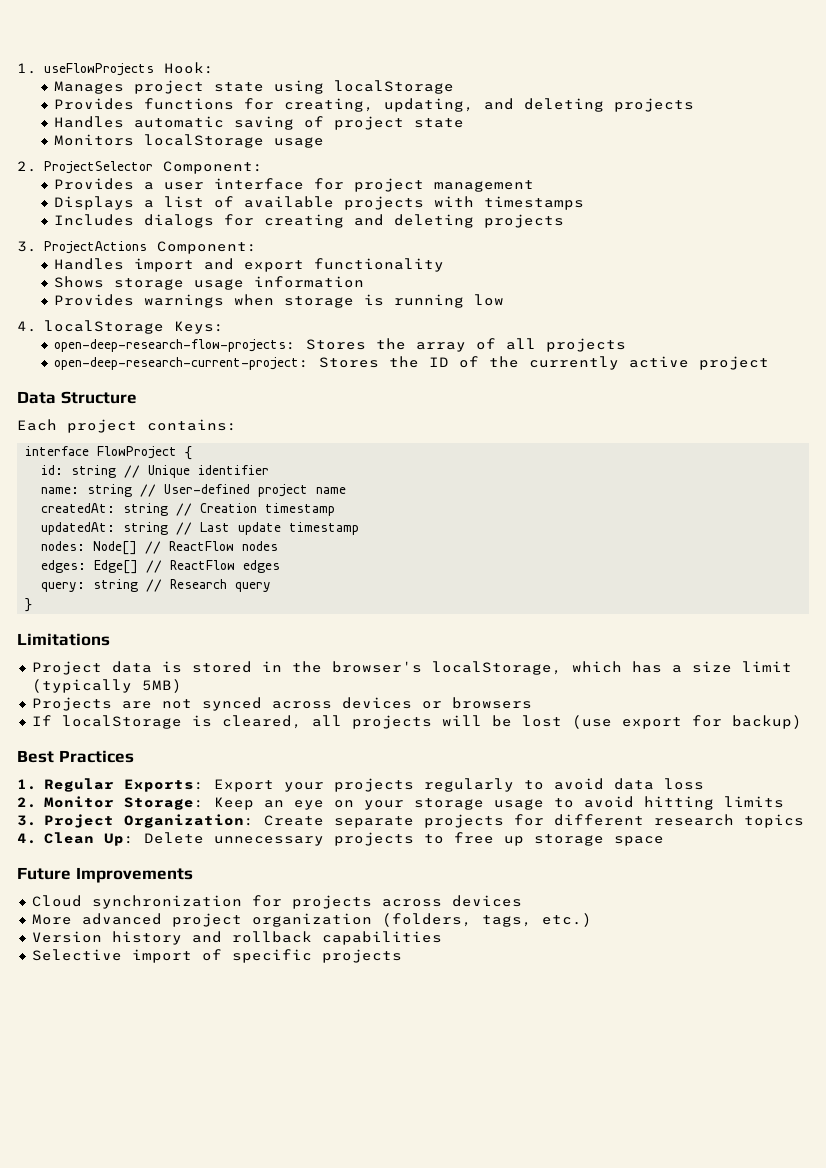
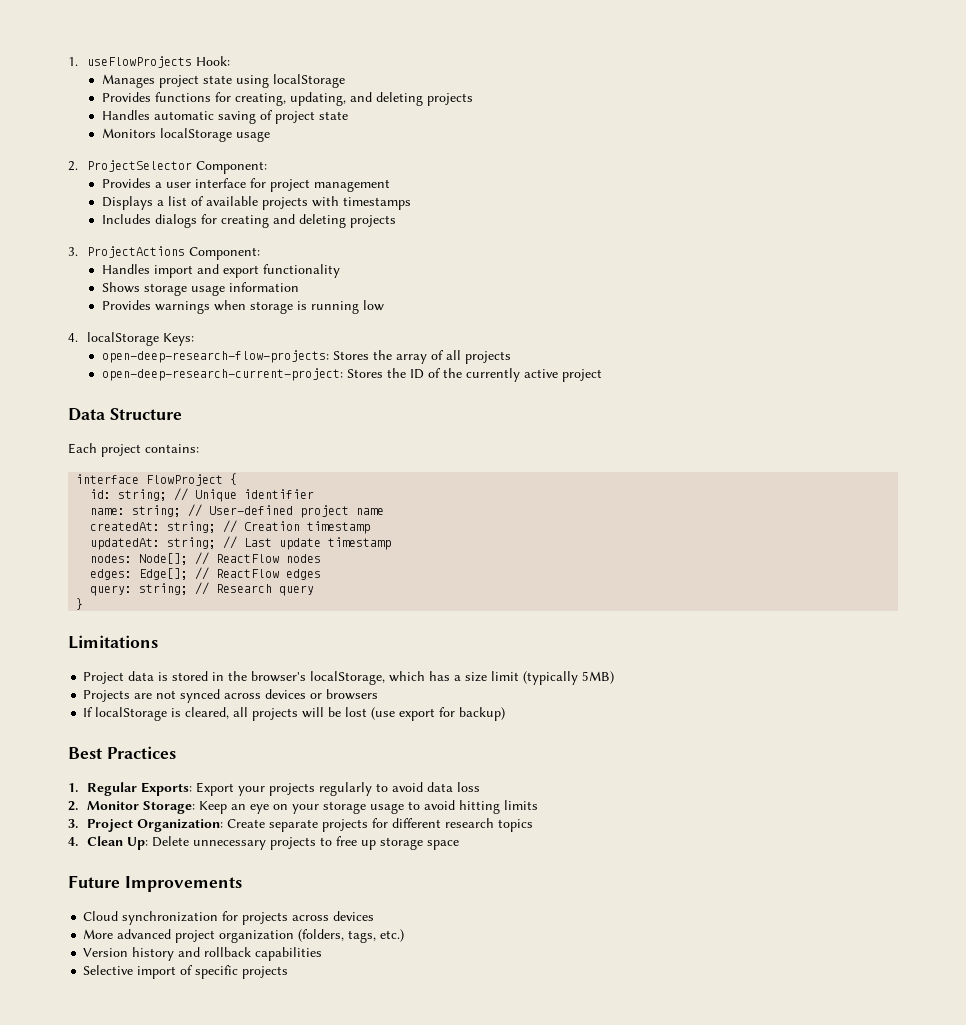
- id: string // Unique identifier
+ id: string; // Unique identifier
- name: string // User-defined project name
+ name: string; // User-defined project name
- createdAt: string // Creation timestamp
+ createdAt: string; // Creation timestamp
- updatedAt: string // Last update timestamp
+ updatedAt: string; // Last update timestamp
- nodes: Node[] // ReactFlow nodes
+ nodes: Node[]; // ReactFlow nodes
- edges: Edge[] // ReactFlow edges
+ edges: Edge[]; // ReactFlow edges
- query: string // Research query
+ query: string; // Research query

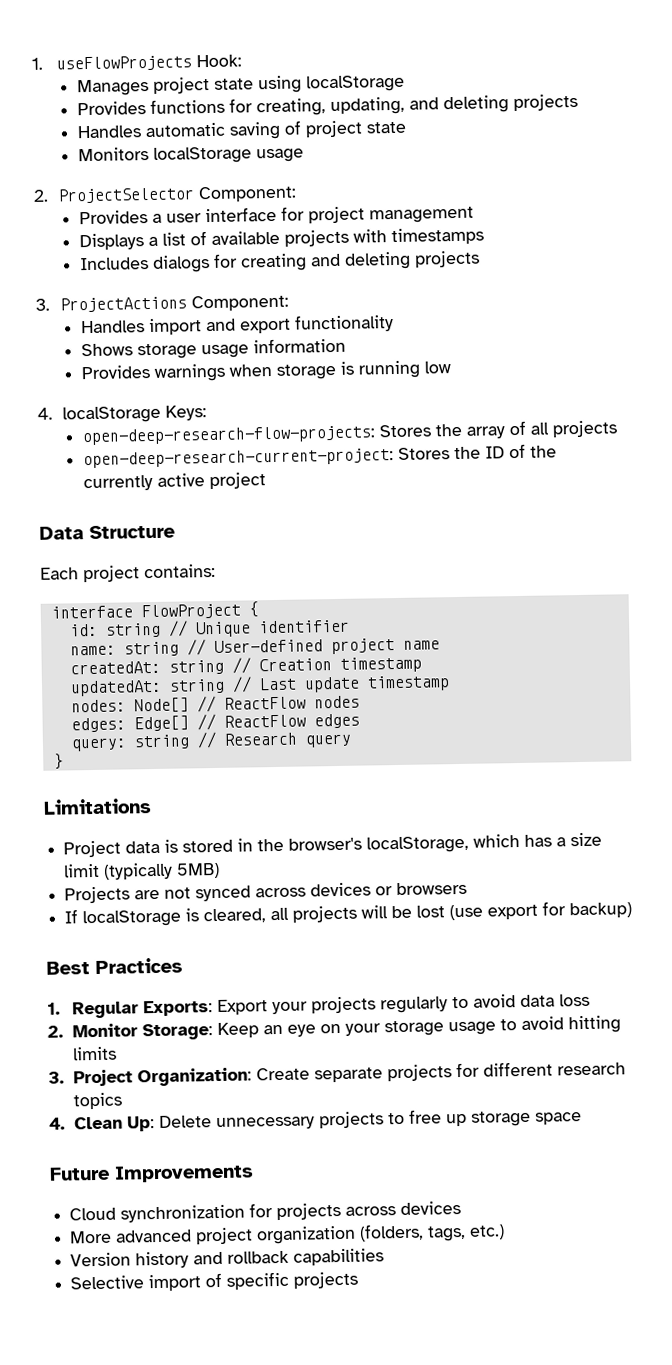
- id: string; // Unique identifier
+ id: string // Unique identifier
- name: string; // User-defined project name
+ name: string // User-defined project name
- createdAt: string; // Creation timestamp
+ createdAt: string // Creation timestamp
- updatedAt: string; // Last update timestamp
+ updatedAt: string // Last update timestamp
- nodes: Node[]; // ReactFlow nodes
+ nodes: Node[] // ReactFlow nodes
- edges: Edge[]; // ReactFlow edges
+ edges: Edge[] // ReactFlow edges
- query: string; // Research query
+ query: string // Research query

